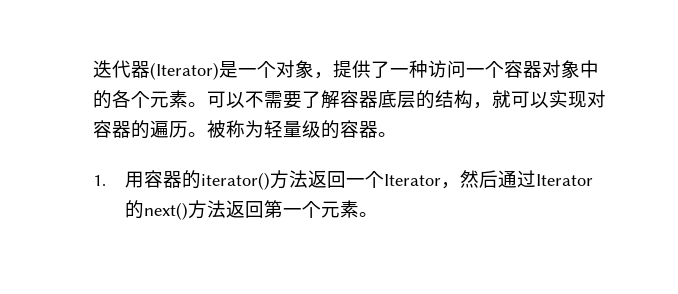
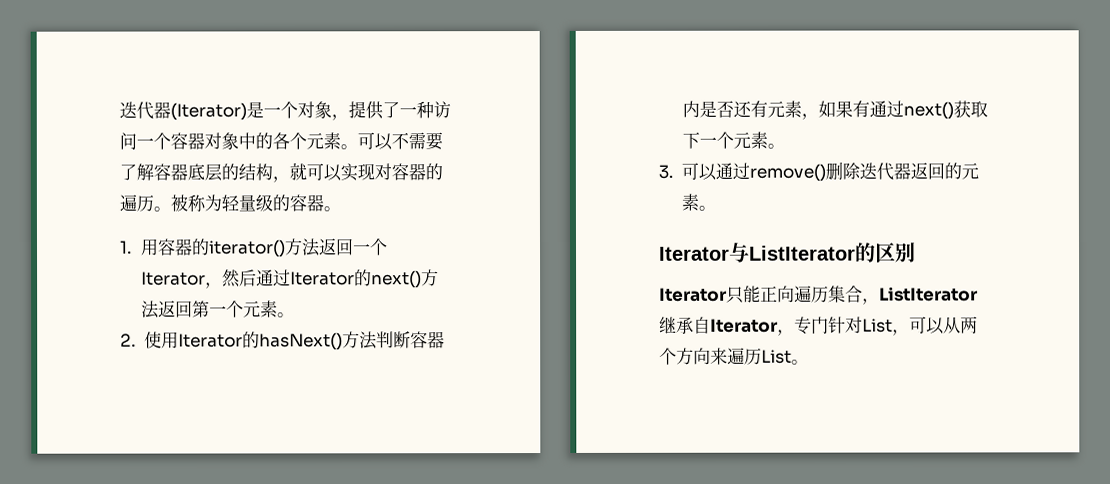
+ 2.使用Iterator的hasNext()方法判断容器内是否还有元素，如果有通过next()获取下一个元素。
+ 3.可以通过remove()删除迭代器返回的元素。
+ Iterator与ListIterator的区别
+ Iterator只能正向遍历集合，ListIterator继承自Iterator，专门针对List，可以从两个方向来遍历List。

